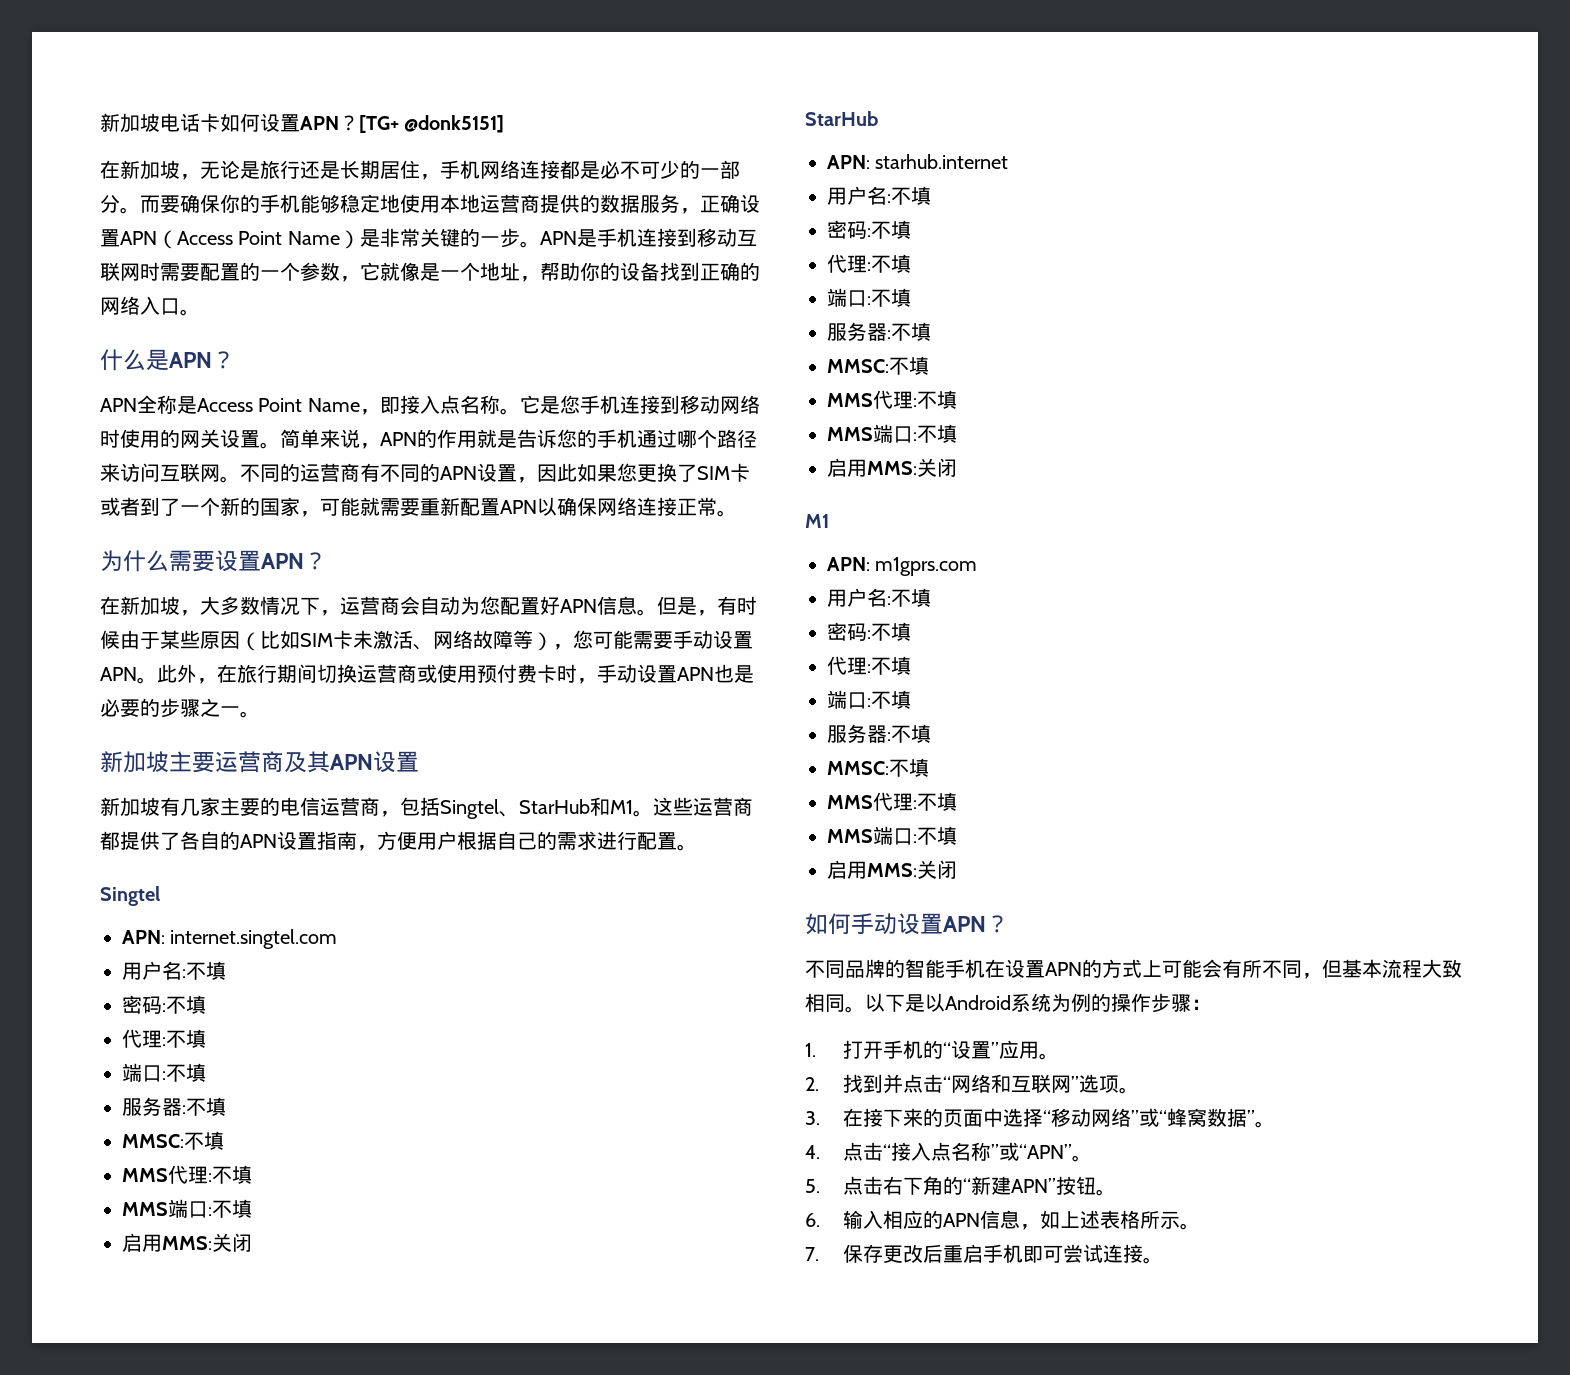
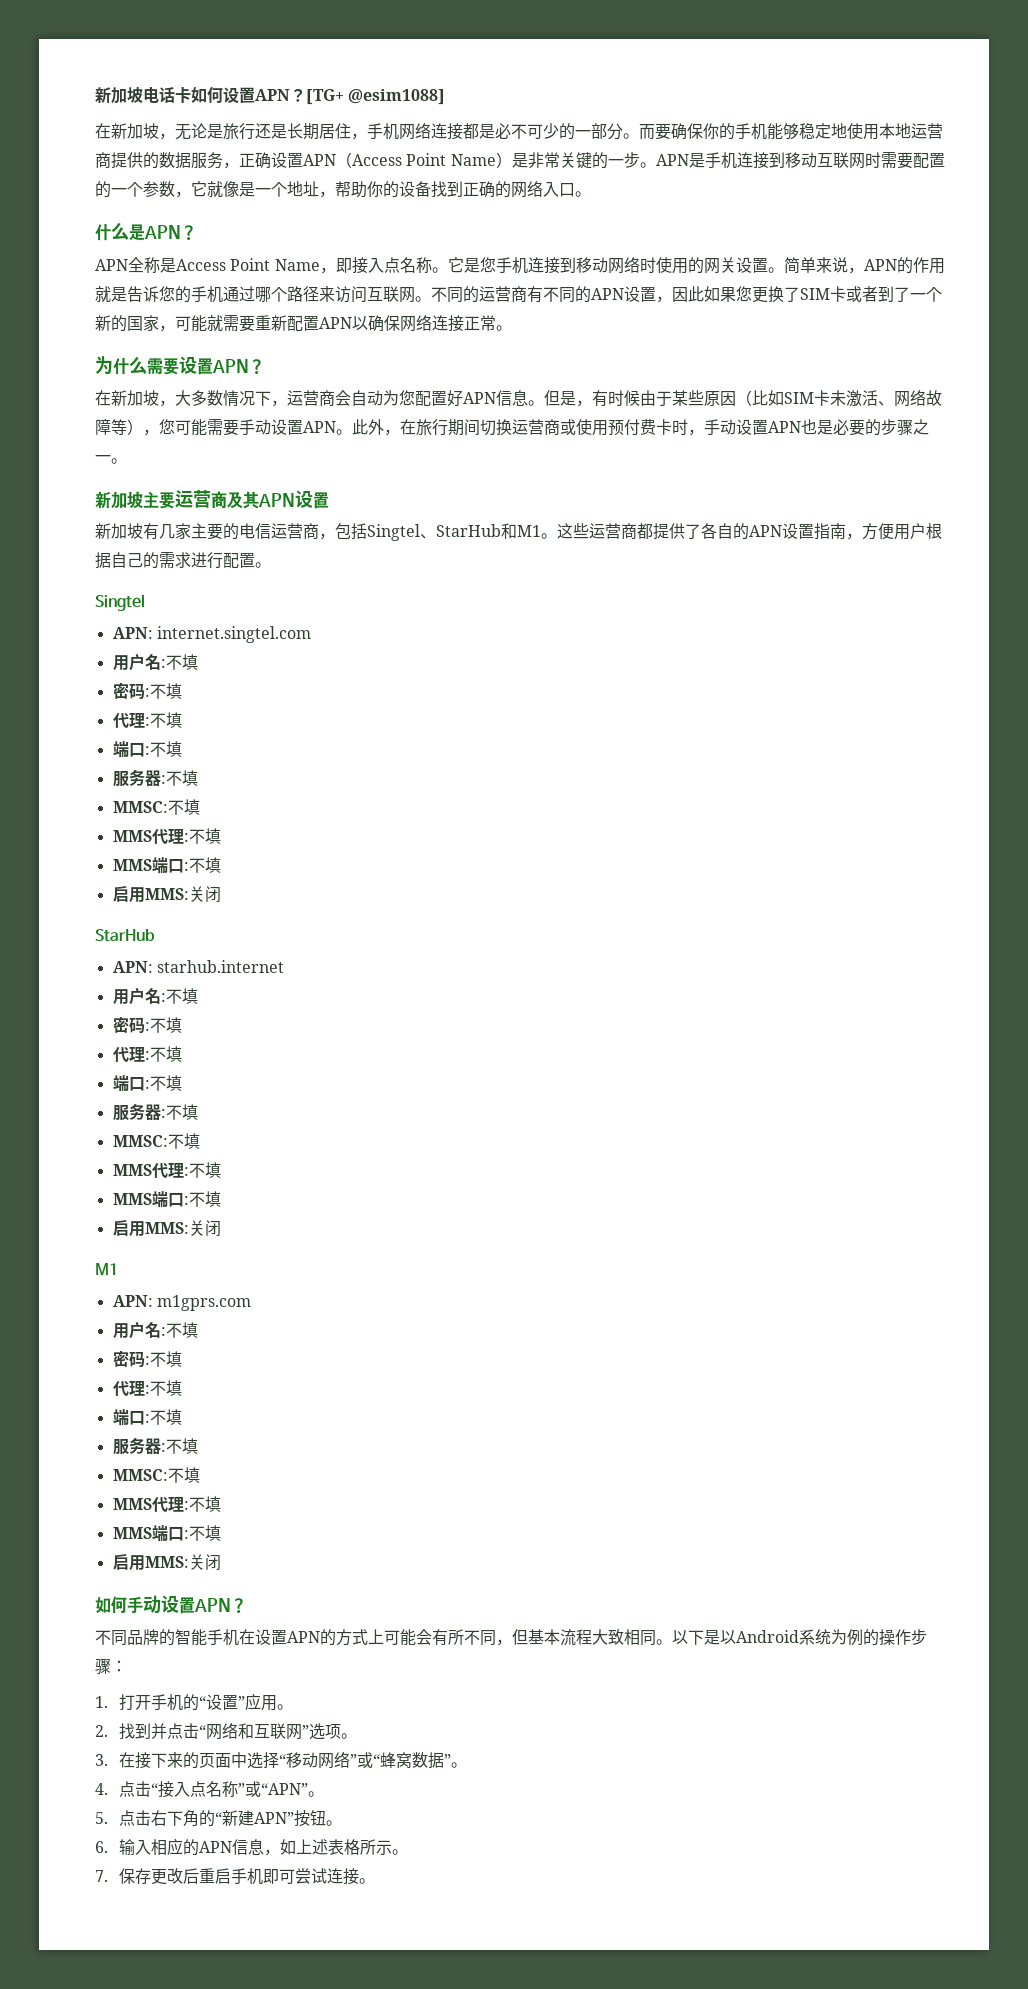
- [TG+ @donk5151]
+ [TG+ @esim1088]

